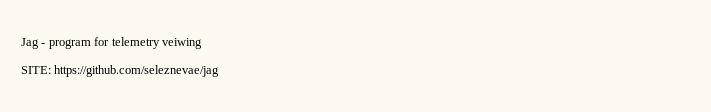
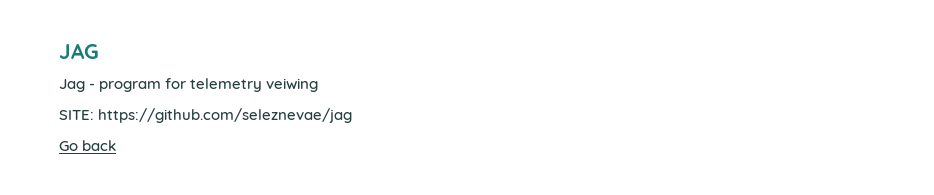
+ JAG
+ Go back

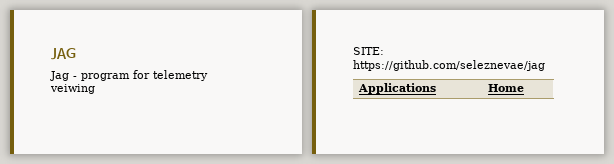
- Go back
+ Applications | Home

